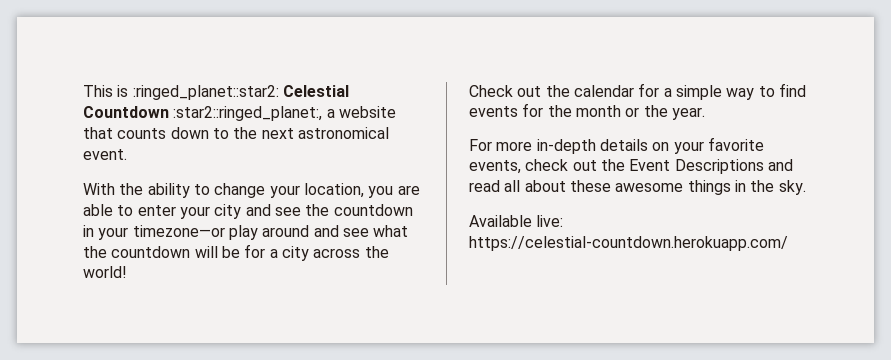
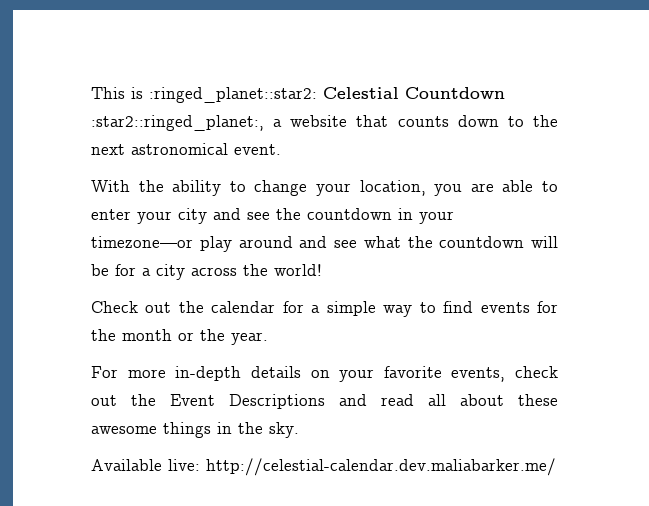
- Available live: https://celestial-countdown.herokuapp.com/
+ Available live: http://celestial-calendar.dev.maliabarker.me/

